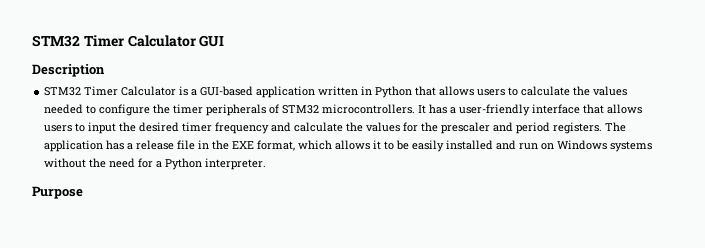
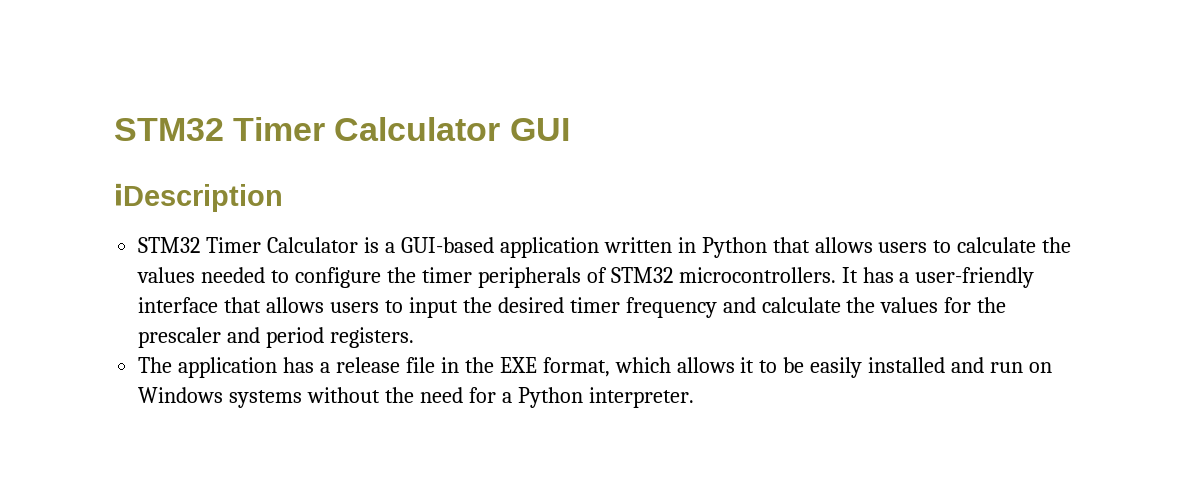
- Description
+ ℹDescription
- It has a user-friendly interface that allows users to input the desired timer frequency and calculate the values for the prescaler and period registers. The application has a release file in the EXE format, which allows it to be easily installed and run on Windows systems without the need for a Python interpreter.
+ It has a user-friendly interface that allows users to input the desired timer frequency and calculate the values for the prescaler and period registers.
+ The application has a release file in the EXE format, which allows it to be easily installed and run on Windows systems without the need for a Python interpreter.
- Purpose

